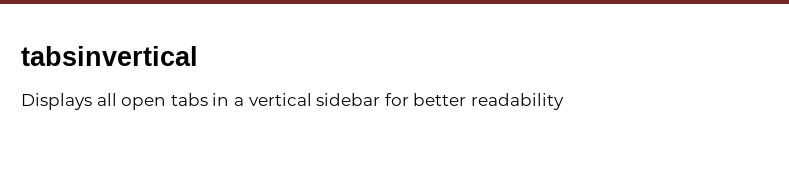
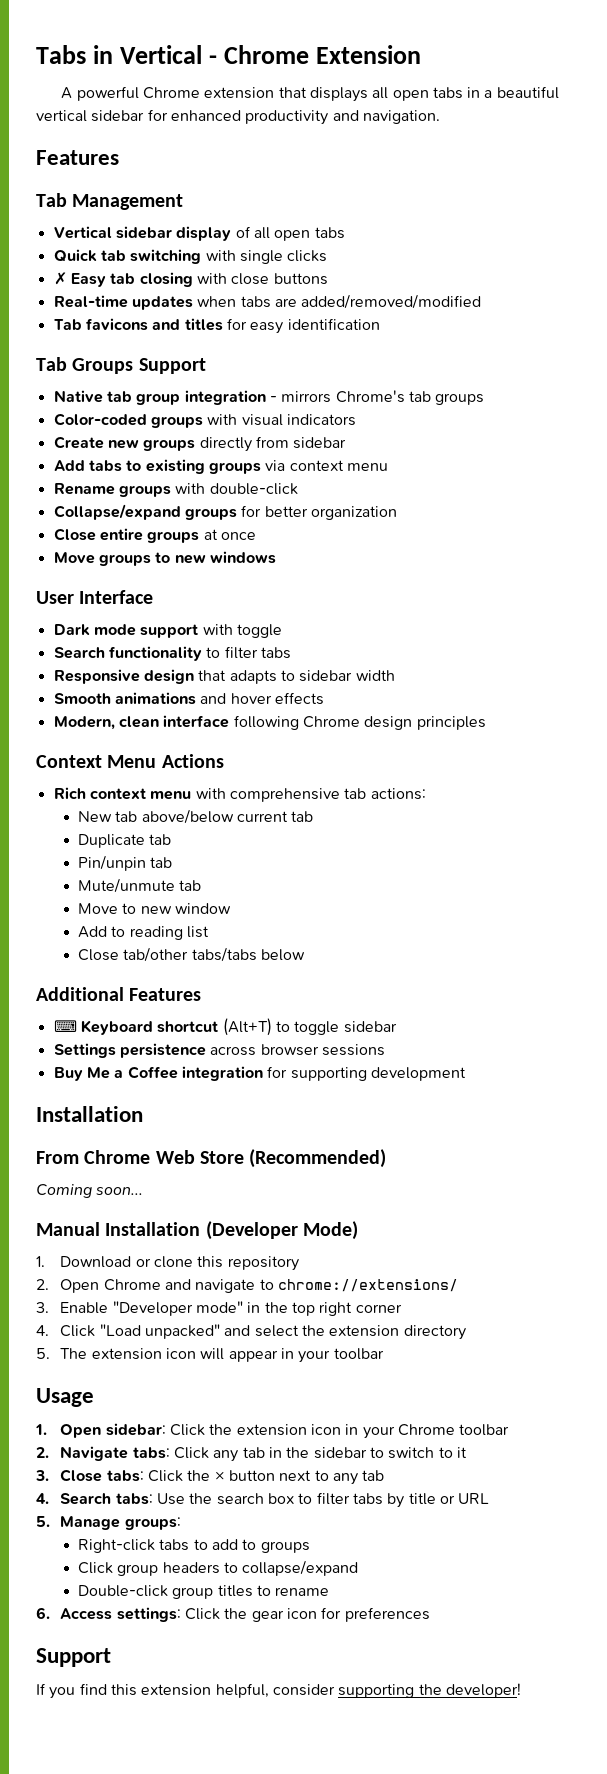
- tabsinvertical
- Displays all open tabs in a vertical sidebar for better readability
+ Tabs in Vertical - Chrome Extension
+ A powerful Chrome extension that displays all open tabs in a beautiful vertical sidebar for enhanced productivity and navigation.
+ Features
+ Tab Management
+ Vertical sidebar display of all open tabs
+ Quick tab switching with single clicks
+ ✗ Easy tab closing with close buttons
+ Real-time updates when tabs are added/removed/modified
+ Tab favicons and titles for easy identification
+ Tab Groups Support
+ Native tab group integration - mirrors Chrome's tab groups
+ Color-coded groups with visual indicators
+ Create new groups directly from sidebar
+ Add tabs to existing groups via context menu
+ Rename groups with double-click
+ Collapse/expand groups for better organization
+ Close entire groups at once
+ Move groups to new windows
+ User Interface
+ Dark mode support with toggle
+ Search functionality to filter tabs
+ Responsive design that adapts to sidebar width
+ Smooth animations and hover effects
+ Modern, clean interface following Chrome design principles
+ Context Menu Actions
+ Rich context menu with comprehensive tab actions:
+ New tab above/below current tab
+ Duplicate tab
+ Pin/unpin tab
+ Mute/unmute tab
+ Move to new window
+ Add to reading list
+ Close tab/other tabs/tabs below
+ Additional Features
+ ⌨ Keyboard shortcut (Alt+T) to toggle sidebar
+ Settings persistence across browser sessions
+ Buy Me a Coffee integration for supporting development
+ Installation
+ From Chrome Web Store (Recommended)
+ Coming soon...
+ Manual Installation (Developer Mode)
+ 1. Download or clone this repository
+ 2. Open Chrome and navigate to chrome://extensions/
+ 3. Enable "Developer mode" in the top right corner
+ 4. Click "Load unpacked" and select the extension directory
+ 5. The extension icon will appear in your toolbar
+ Usage
+ 1. Open sidebar: Click the extension icon in your Chrome toolbar
+ 2. Navigate tabs: Click any tab in the sidebar to switch to it
+ 3. Close tabs: Click the × button next to any tab
+ 4. Search tabs: Use the search box to filter tabs by title or URL
+ 5. Manage groups:
+ Right-click tabs to add to groups
+ Click group headers to collapse/expand
+ Double-click group titles to rename
+ 6. Access settings: Click the gear icon for preferences
+ Support
+ If you find this extension helpful, consider supporting the developer!

